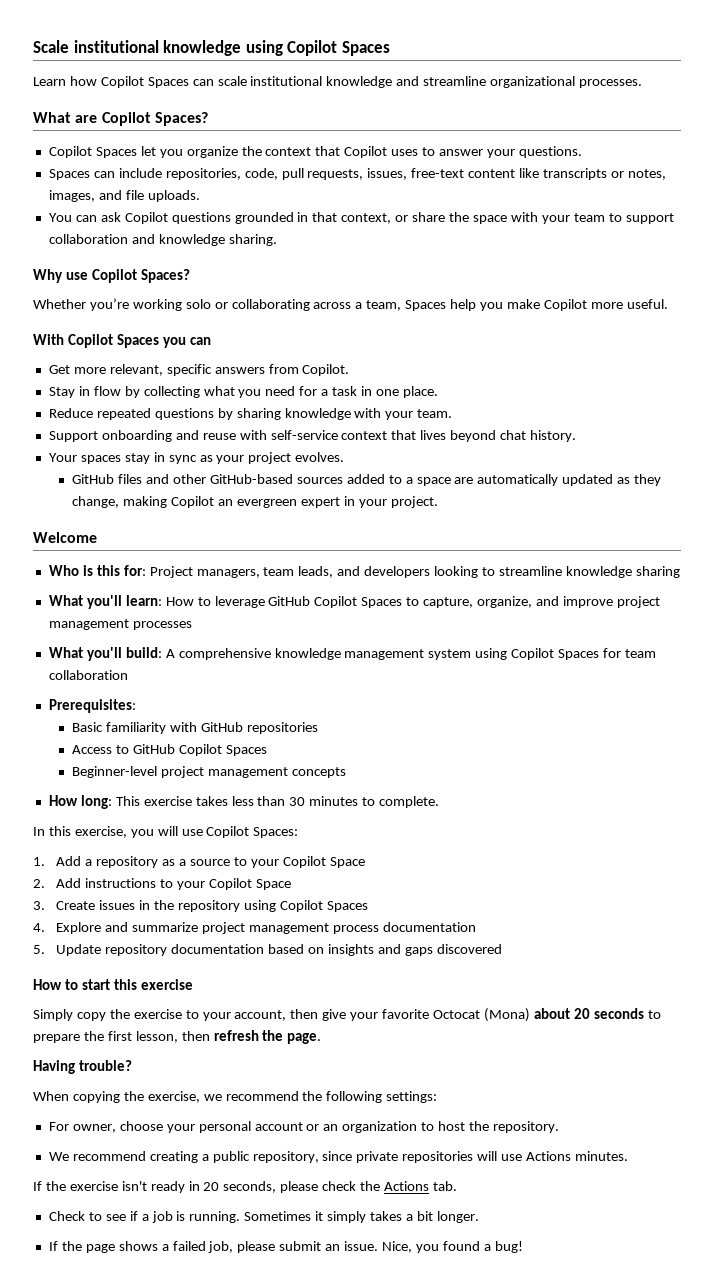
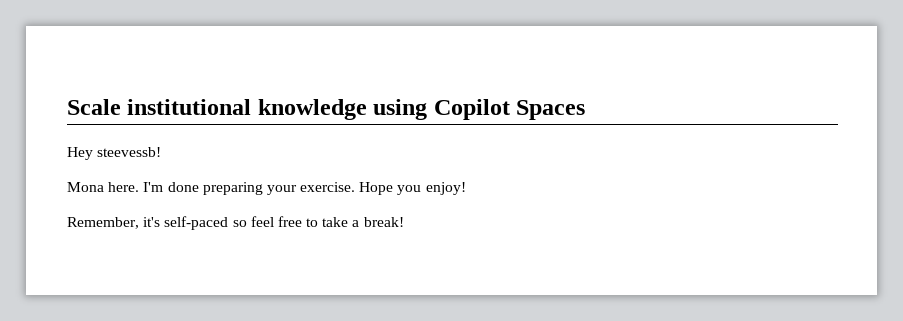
- Learn how Copilot Spaces can scale institutional knowledge and streamline organizational processes.
- What are Copilot Spaces?
- Copilot Spaces let you organize the context that Copilot uses to answer your questions.
- Spaces can include repositories, code, pull requests, issues, free-text content like transcripts or notes, images, and file uploads.
- You can ask Copilot questions grounded in that context, or share the space with your team to support collaboration and knowledge sharing.
- Why use Copilot Spaces?
- Whether you’re working solo or collaborating across a team, Spaces help you make Copilot more useful.
- With Copilot Spaces you can
- Get more relevant, specific answers from Copilot.
- Stay in flow by collecting what you need for a task in one place.
- Reduce repeated questions by sharing knowledge with your team.
- Support onboarding and reuse with self-service context that lives beyond chat history.
- Your spaces stay in sync as your project evolves.
- GitHub files and other GitHub-based sources added to a space are automatically updated as they change, making Copilot an evergreen expert in your project.
- Welcome
- Who is this for: Project managers, team leads, and developers looking to streamline knowledge sharing
- What you'll learn: How to leverage GitHub Copilot Spaces to capture, organize, and improve project management processes
- What you'll build: A comprehensive knowledge management system using Copilot Spaces for team collaboration
- Prerequisites:
- Basic familiarity with GitHub repositories
- Access to GitHub Copilot Spaces
- Beginner-level project management concepts
- How long: This exercise takes less than 30 minutes to complete.
- In this exercise, you will use Copilot Spaces:
- 1. Add a repository as a source to your Copilot Space
- 2. Add instructions to your Copilot Space
- 3. Create issues in the repository using Copilot Spaces
- 4. Explore and summarize project management process documentation
- 5. Update repository documentation based on insights and gaps discovered
- How to start this exercise
- Simply copy the exercise to your account, then give your favorite Octocat (Mona) about 20 seconds to prepare the first lesson, then refresh the page.
- Having trouble?
- When copying the exercise, we recommend the following settings:
- For owner, choose your personal account or an organization to host the repository.
- We recommend creating a public repository, since private repositories will use Actions minutes.
- If the exercise isn't ready in 20 seconds, please check the Actions tab.
- Check to see if a job is running. Sometimes it simply takes a bit longer.
- If the page shows a failed job, please submit an issue. Nice, you found a bug!
+ Hey steevessb!
+ Mona here. I'm done preparing your exercise. Hope you enjoy!
+ Remember, it's self-paced so feel free to take a break!

